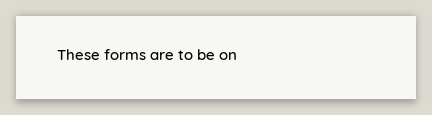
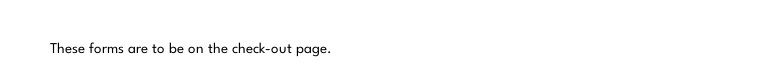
- These forms are to be on
+ These forms are to be on the check-out page.

